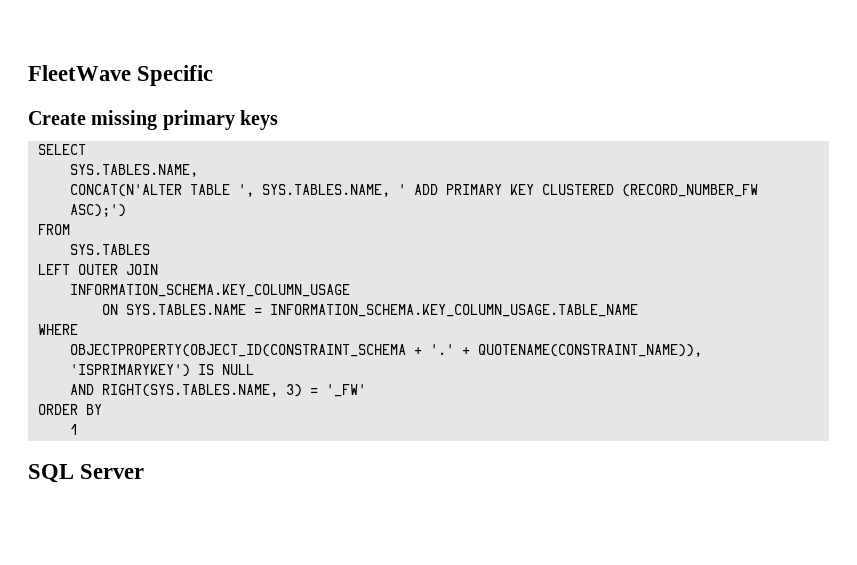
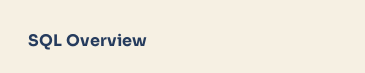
- FleetWave Specific
- Create missing primary keys
- SELECT
- SYS.TABLES.NAME,
- CONCAT(N'ALTER TABLE ', SYS.TABLES.NAME, ' ADD PRIMARY KEY CLUSTERED (RECORD_NUMBER_FW ASC);')
- FROM
- SYS.TABLES
- LEFT OUTER JOIN
- INFORMATION_SCHEMA.KEY_COLUMN_USAGE
- ON SYS.TABLES.NAME = INFORMATION_SCHEMA.KEY_COLUMN_USAGE.TABLE_NAME
- WHERE
- OBJECTPROPERTY(OBJECT_ID(CONSTRAINT_SCHEMA + '.' + QUOTENAME(CONSTRAINT_NAME)), 'ISPRIMARYKEY') IS NULL
- AND RIGHT(SYS.TABLES.NAME, 3) = '_FW'
- ORDER BY
- 1
- SQL Server
+ SQL Overview

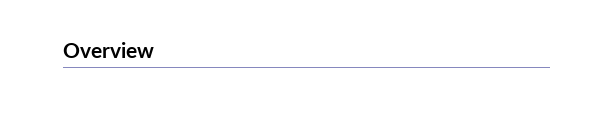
- SQL Overview
+ Overview

